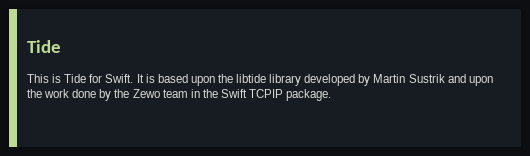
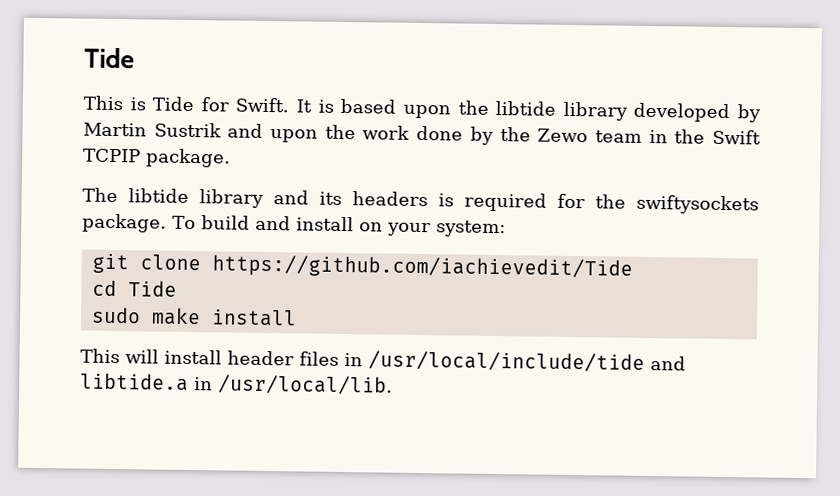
+ The libtide library and its headers is required for the swiftysockets package. To build and install on your system:
+ git clone https://github.com/iachievedit/Tide
+ cd Tide
+ sudo make install
+ This will install header files in /usr/local/include/tide and libtide.a in /usr/local/lib.

